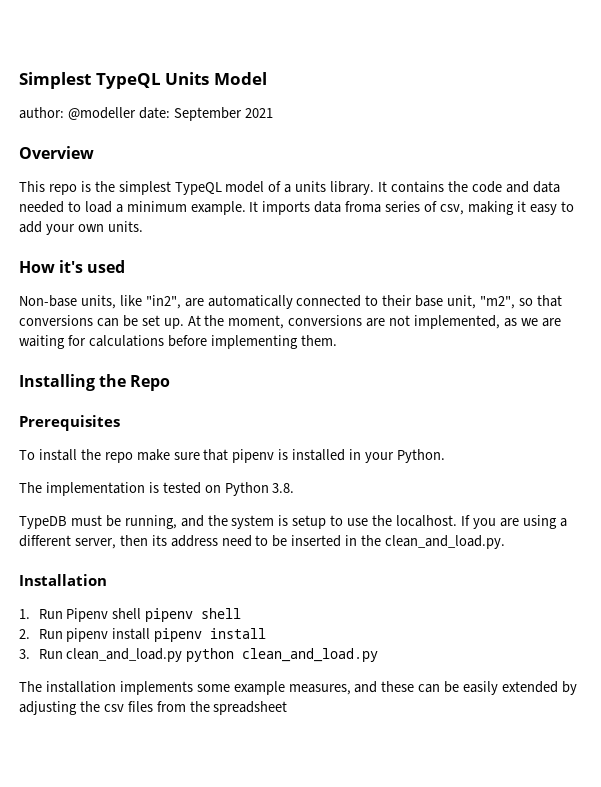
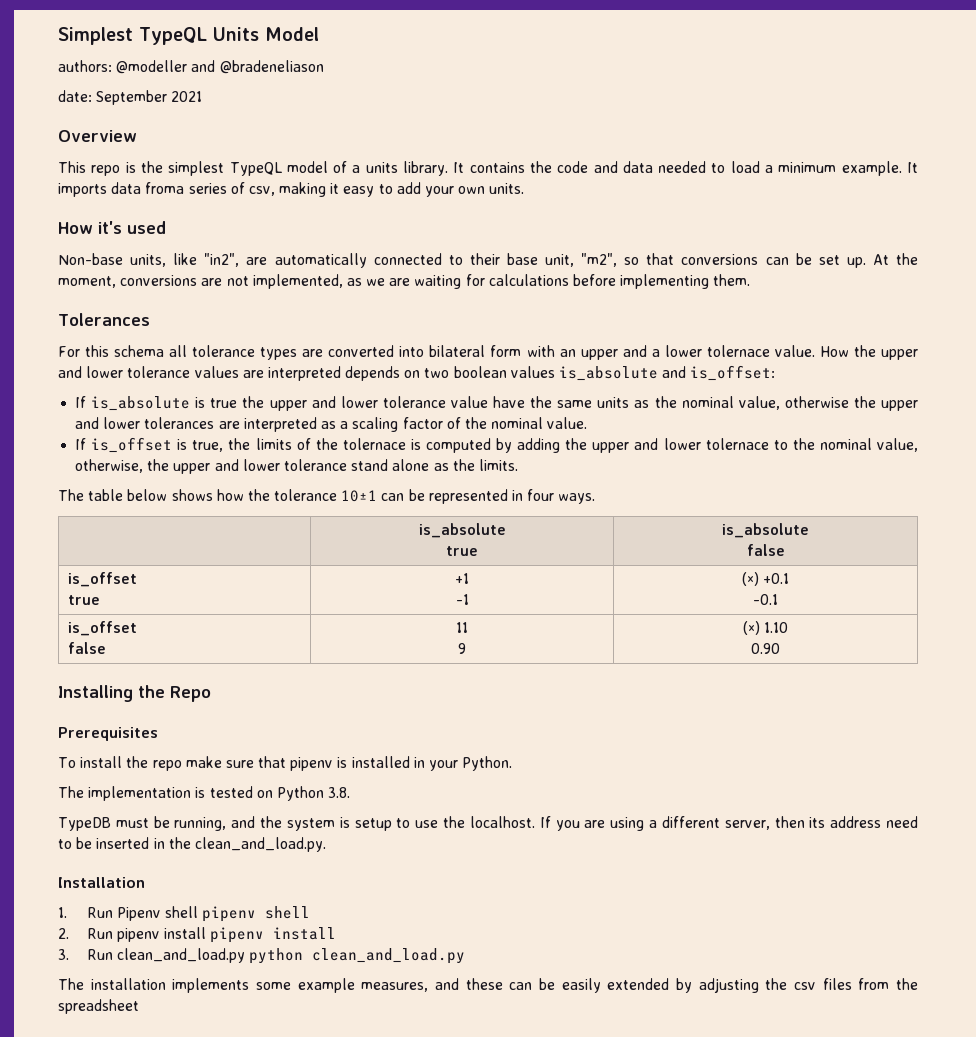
- author: @modeller date: September 2021
+ authors: @modeller and @bradeneliason
+ date: September 2021
+ Tolerances
+ For this schema all tolerance types are converted into bilateral form with an upper and a lower tolernace value. How the upper and lower tolerance values are interpreted depends on two boolean values is_absolute and is_offset:
+ If is_absolute is true the upper and lower tolerance value have the same units as the nominal value, otherwise the upper and lower tolerances are interpreted as a scaling factor of the nominal value.
+ If is_offset is true, the limits of the tolernace is computed by adding the upper and lower tolernace to the nominal value, otherwise, the upper and lower tolerance stand alone as the limits.
+ The table below shows how the tolerance 10±1 can be represented in four ways.
+ | is_absolute
+ true | is_absolute
+ false
+ is_offset
+ true | +1
+ -1 | (×) +0.1
+ -0.1
+ is_offset
+ false | 11
+ 9 | (×) 1.10
+ 0.90

